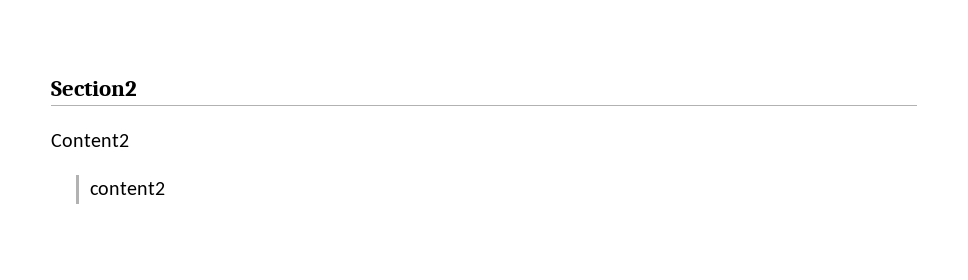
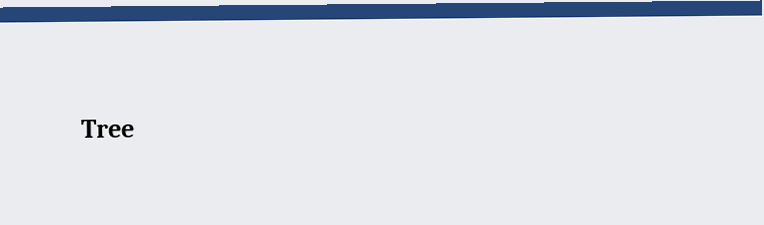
- Section2
- Content2
- content2
+ Tree

